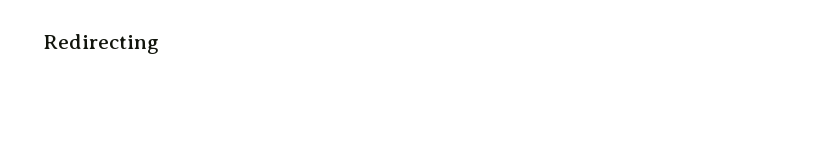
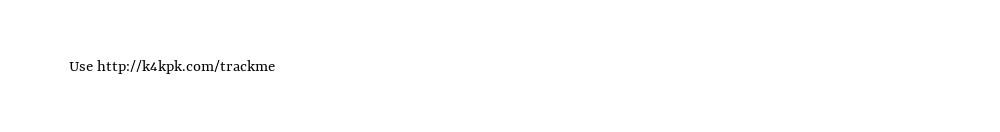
- Redirecting
+ Use http://k4kpk.com/trackme

